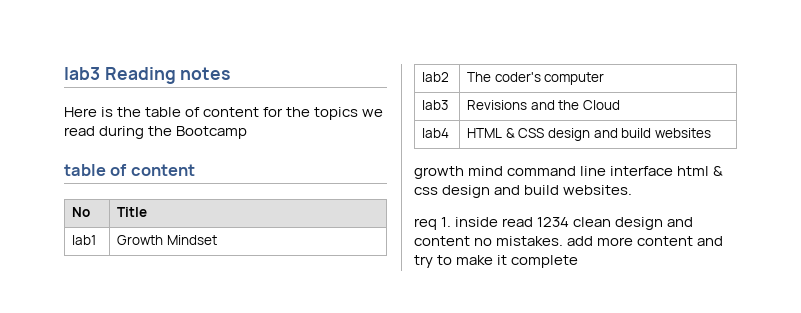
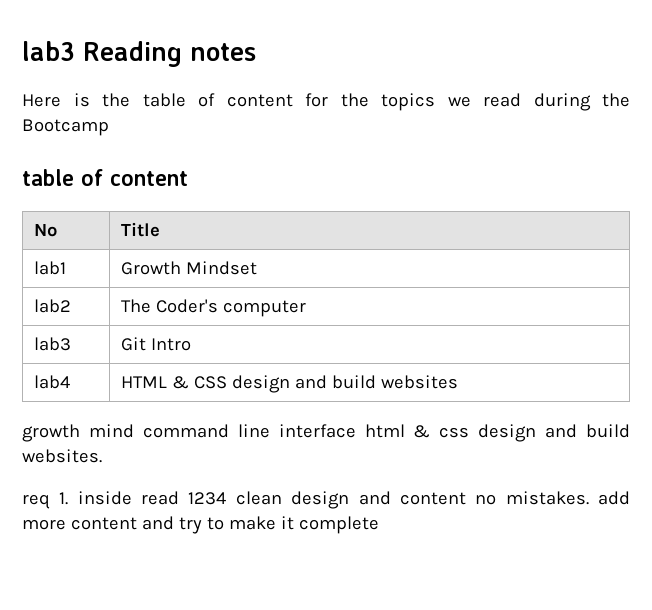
- lab2 | The coder's computer
+ lab2 | The Coder's computer
- lab3 | Revisions and the Cloud
+ lab3 | Git Intro

